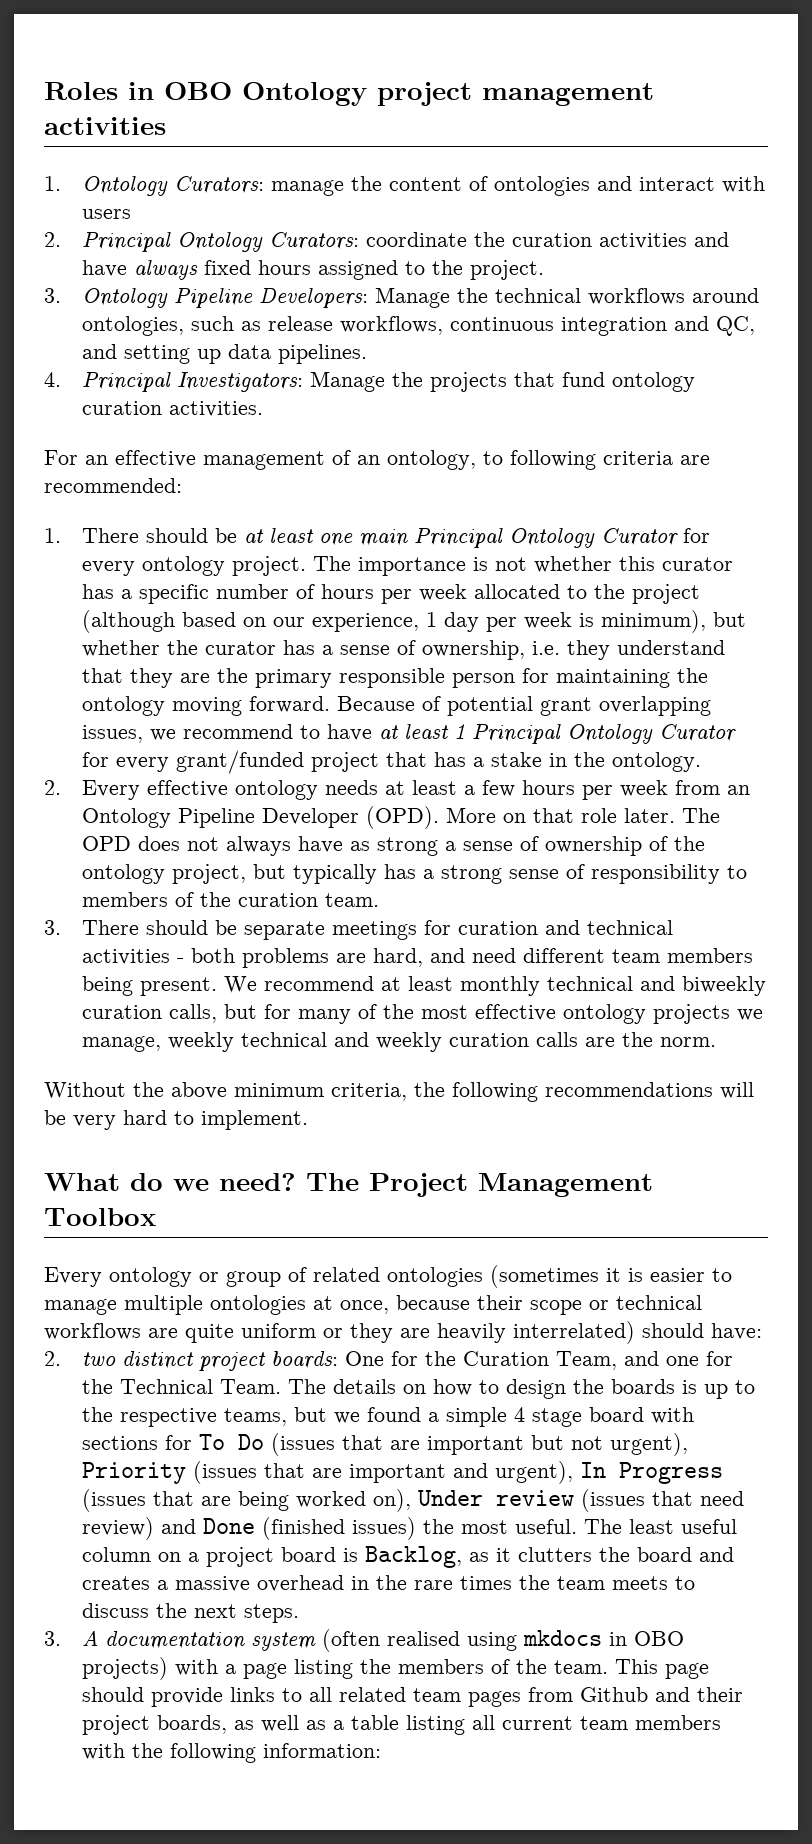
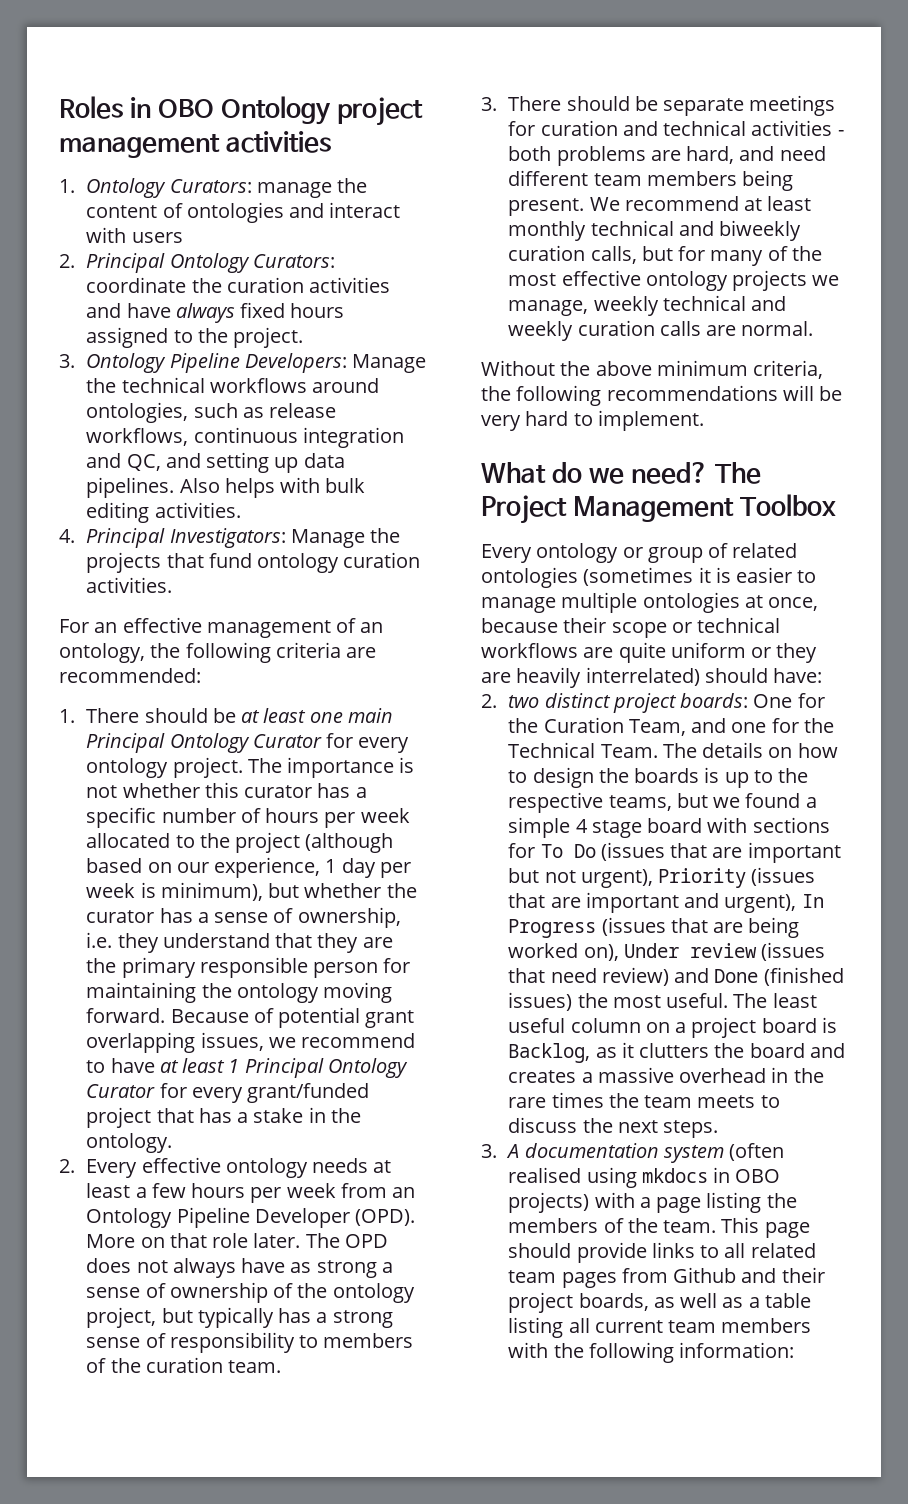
+ Also helps with bulk editing activities.
- For an effective management of an ontology, to following criteria are recommended:
+ For an effective management of an ontology, the following criteria are recommended:
- We recommend at least monthly technical and biweekly curation calls, but for many of the most effective ontology projects we manage, weekly technical and weekly curation calls are the norm.
+ We recommend at least monthly technical and biweekly curation calls, but for many of the most effective ontology projects we manage, weekly technical and weekly curation calls are normal.

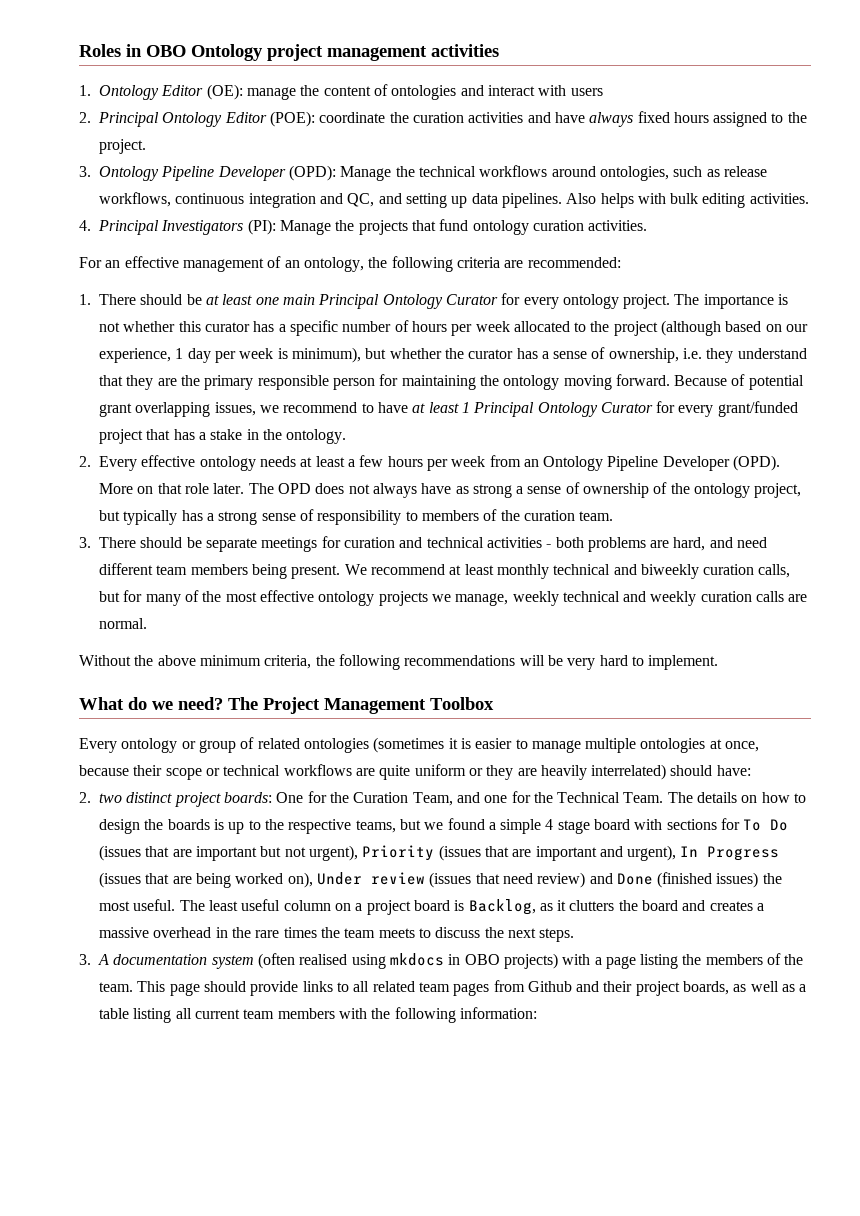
- 1. Ontology Curators: manage the content of ontologies and interact with users
+ 1. Ontology Editor (OE): manage the content of ontologies and interact with users
- 2. Principal Ontology Curators: coordinate the curation activities and have always fixed hours assigned to the project.
+ 2. Principal Ontology Editor (POE): coordinate the curation activities and have always fixed hours assigned to the project.
- 3. Ontology Pipeline Developers: Manage the technical workflows around ontologies, such as release workflows, continuous integration and QC, and setting up data pipelines.
+ 3. Ontology Pipeline Developer (OPD): Manage the technical workflows around ontologies, such as release workflows, continuous integration and QC, and setting up data pipelines.
- 4. Principal Investigators: Manage the projects that fund ontology curation activities.
+ 4. Principal Investigators (PI): Manage the projects that fund ontology curation activities.

